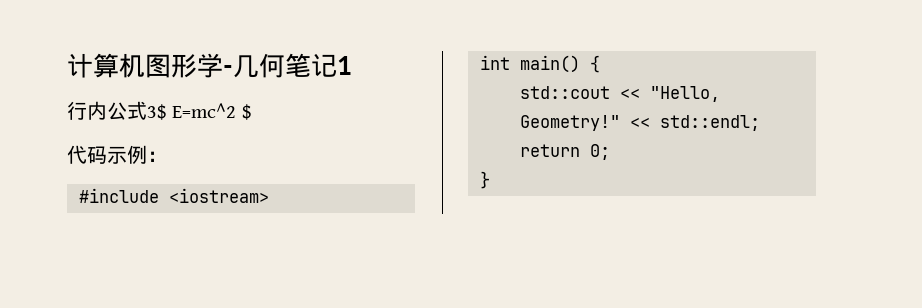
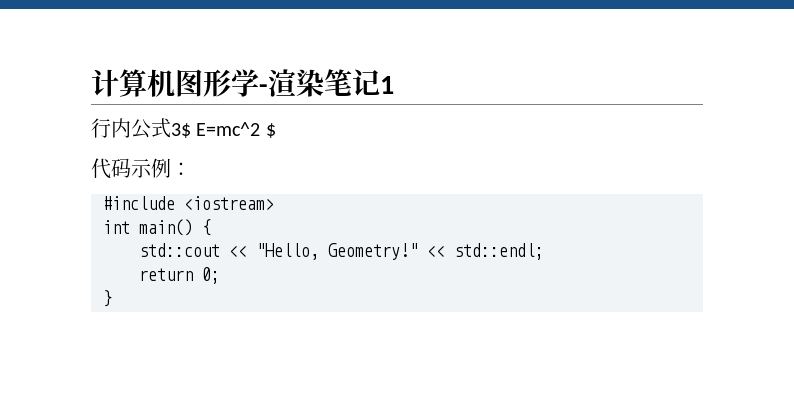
- 计算机图形学-几何笔记1
+ 计算机图形学-渲染笔记1

